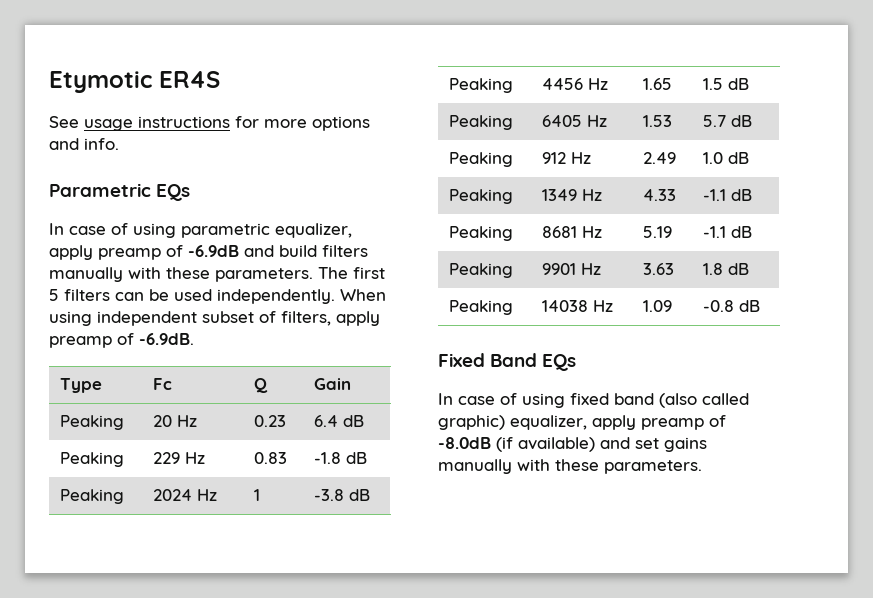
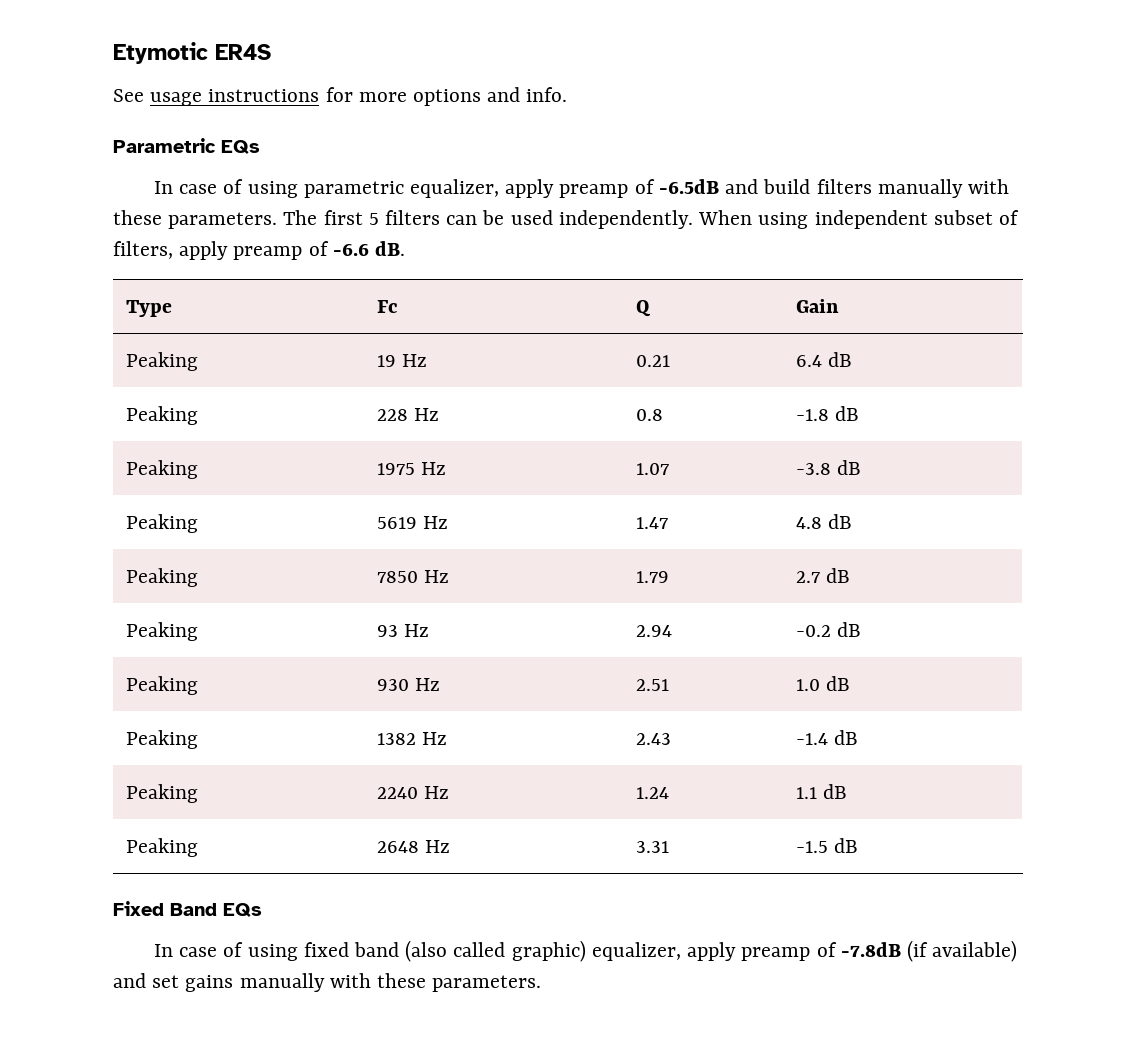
- In case of using parametric equalizer, apply preamp of -6.9dB and build filters manually with these parameters.
+ In case of using parametric equalizer, apply preamp of -6.5dB and build filters manually with these parameters.
- When using independent subset of filters, apply preamp of -6.9dB.
+ When using independent subset of filters, apply preamp of -6.6 dB.
- Peaking | 20 Hz | 0.23 | 6.4 dB
+ Peaking | 19 Hz | 0.21 | 6.4 dB
- Peaking | 229 Hz | 0.83 | -1.8 dB
+ Peaking | 228 Hz | 0.8 | -1.8 dB
- Peaking | 2024 Hz | 1 | -3.8 dB
+ Peaking | 1975 Hz | 1.07 | -3.8 dB
- Peaking | 4456 Hz | 1.65 | 1.5 dB
- Peaking | 6405 Hz | 1.53 | 5.7 dB
- Peaking | 912 Hz | 2.49 | 1.0 dB
+ Peaking | 5619 Hz | 1.47 | 4.8 dB
+ Peaking | 7850 Hz | 1.79 | 2.7 dB
+ Peaking | 93 Hz | 2.94 | -0.2 dB
+ Peaking | 930 Hz | 2.51 | 1.0 dB
- Peaking | 1349 Hz | 4.33 | -1.1 dB
- Peaking | 8681 Hz | 5.19 | -1.1 dB
- Peaking | 9901 Hz | 3.63 | 1.8 dB
- Peaking | 14038 Hz | 1.09 | -0.8 dB
+ Peaking | 1382 Hz | 2.43 | -1.4 dB
+ Peaking | 2240 Hz | 1.24 | 1.1 dB
+ Peaking | 2648 Hz | 3.31 | -1.5 dB
- In case of using fixed band (also called graphic) equalizer, apply preamp of -8.0dB (if available) and set gains manually with these parameters.
+ In case of using fixed band (also called graphic) equalizer, apply preamp of -7.8dB (if available) and set gains manually with these parameters.

